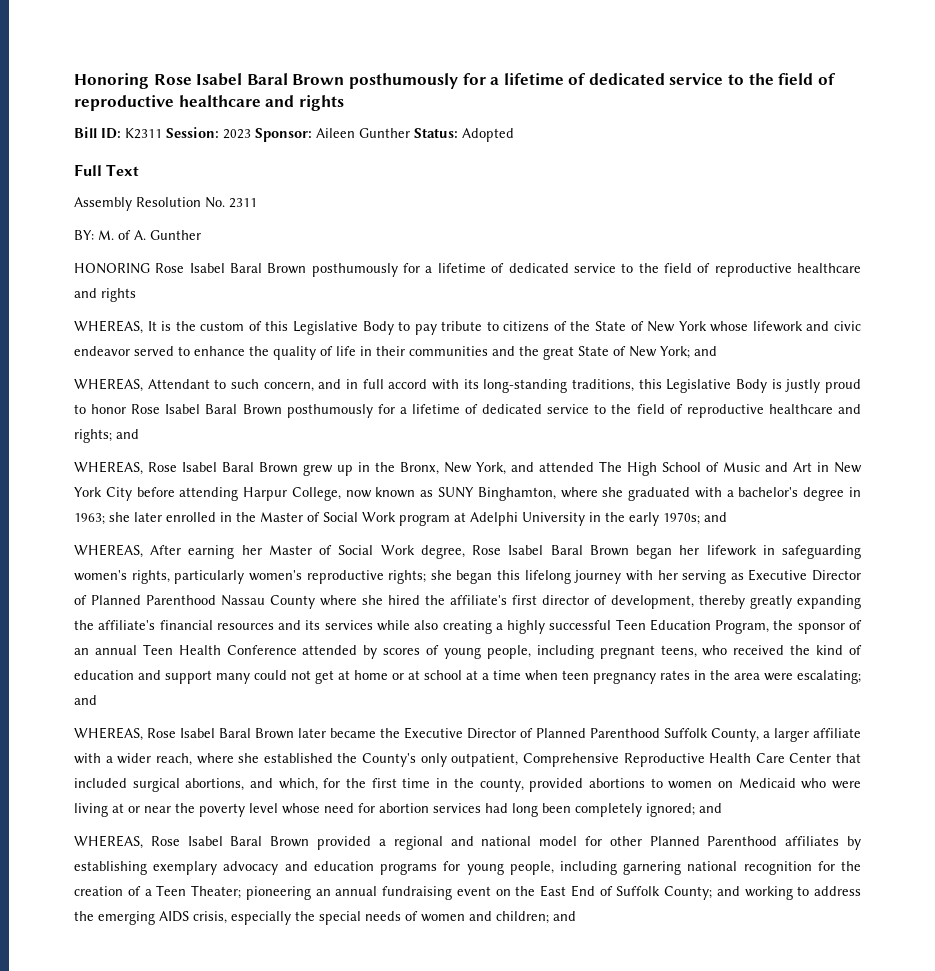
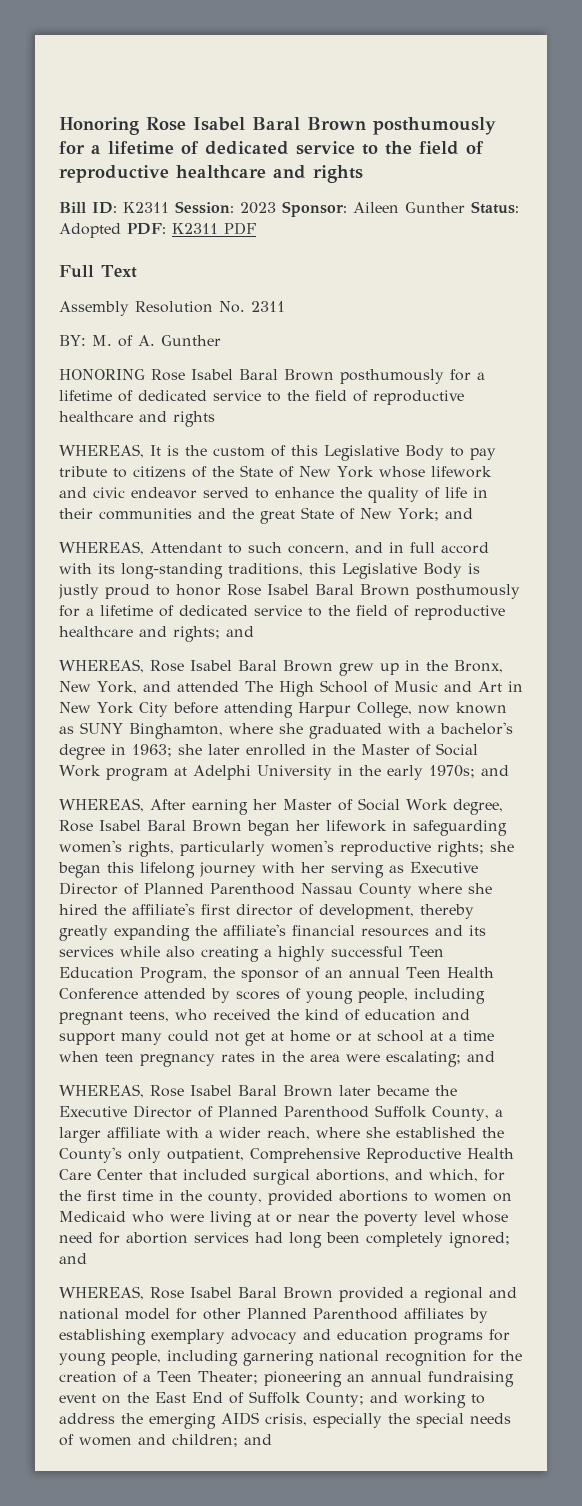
- Bill ID: K2311 Session: 2023 Sponsor: Aileen Gunther Status: Adopted
+ Bill ID: K2311 Session: 2023 Sponsor: Aileen Gunther Status: Adopted PDF: K2311 PDF

